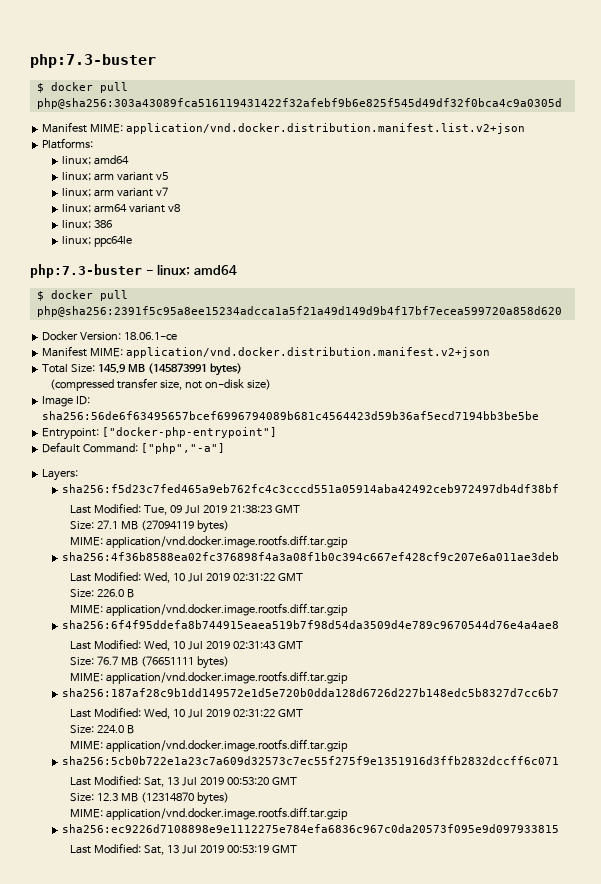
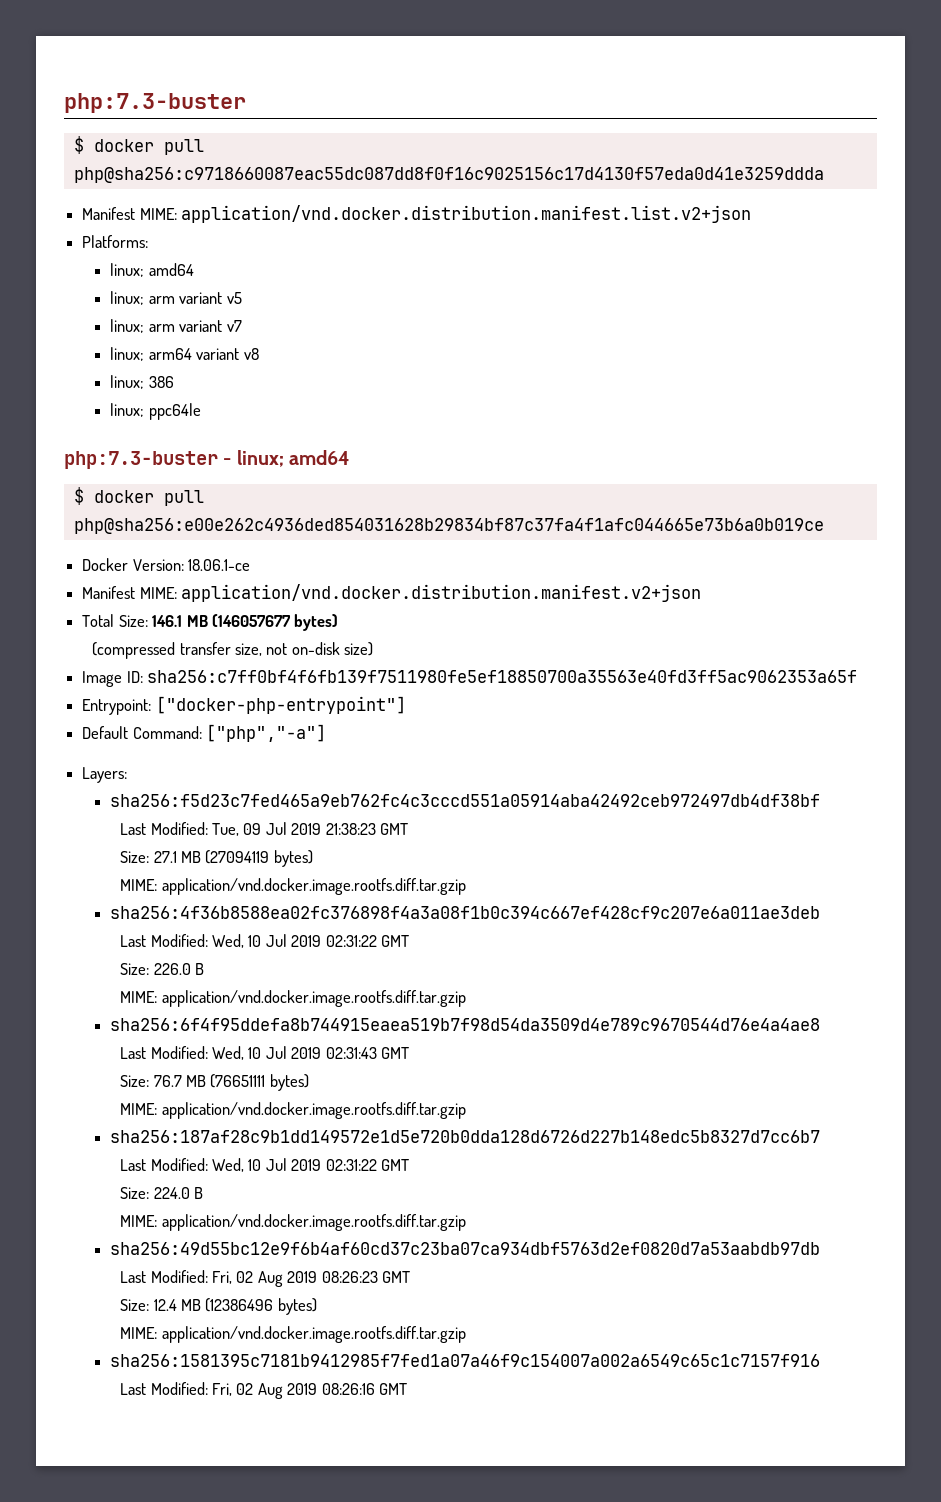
- $ docker pull php@sha256:303a43089fca516119431422f32afebf9b6e825f545d49df32f0bca4c9a0305d
+ $ docker pull php@sha256:c9718660087eac55dc087dd8f0f16c9025156c17d4130f57eda0d41e3259ddda
- $ docker pull php@sha256:2391f5c95a8ee15234adcca1a5f21a49d149d9b4f17bf7ecea599720a858d620
+ $ docker pull php@sha256:e00e262c4936ded854031628b29834bf87c37fa4f1afc044665e73b6a0b019ce
- Total Size: 145.9 MB (145873991 bytes)
+ Total Size: 146.1 MB (146057677 bytes)
- Image ID: sha256:56de6f63495657bcef6996794089b681c4564423d59b36af5ecd7194bb3be5be
+ Image ID: sha256:c7ff0bf4f6fb139f7511980fe5ef18850700a35563e40fd3ff5ac9062353a65f
- sha256:5cb0b722e1a23c7a609d32573c7ec55f275f9e1351916d3ffb2832dccff6c071
- Last Modified: Sat, 13 Jul 2019 00:53:20 GMT
- Size: 12.3 MB (12314870 bytes)
+ sha256:49d55bc12e9f6b4af60cd37c23ba07ca934dbf5763d2ef0820d7a53aabdb97db
+ Last Modified: Fri, 02 Aug 2019 08:26:23 GMT
+ Size: 12.4 MB (12386496 bytes)
  MIME: application/vnd.docker.image.rootfs.diff.tar.gzip
- sha256:ec9226d7108898e9e1112275e784efa6836c967c0da20573f095e9d097933815
- Last Modified: Sat, 13 Jul 2019 00:53:19 GMT
+ sha256:1581395c7181b9412985f7fed1a07a46f9c154007a002a6549c65c1c7157f916
+ Last Modified: Fri, 02 Aug 2019 08:26:16 GMT

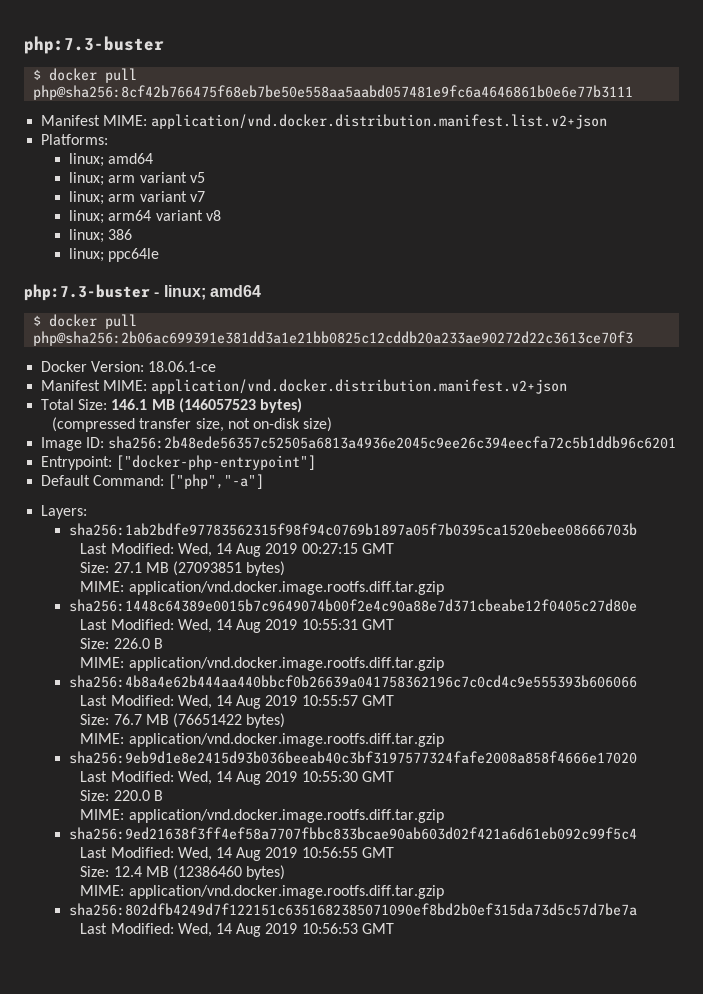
- $ docker pull php@sha256:c9718660087eac55dc087dd8f0f16c9025156c17d4130f57eda0d41e3259ddda
+ $ docker pull php@sha256:8cf42b766475f68eb7be50e558aa5aabd057481e9fc6a4646861b0e6e77b3111
- $ docker pull php@sha256:e00e262c4936ded854031628b29834bf87c37fa4f1afc044665e73b6a0b019ce
+ $ docker pull php@sha256:2b06ac699391e381dd3a1e21bb0825c12cddb20a233ae90272d22c3613ce70f3
- Total Size: 146.1 MB (146057677 bytes)
+ Total Size: 146.1 MB (146057523 bytes)
- Image ID: sha256:c7ff0bf4f6fb139f7511980fe5ef18850700a35563e40fd3ff5ac9062353a65f
+ Image ID: sha256:2b48ede56357c52505a6813a4936e2045c9ee26c394eecfa72c5b1ddb96c6201
- sha256:f5d23c7fed465a9eb762fc4c3cccd551a05914aba42492ceb972497db4df38bf
- Last Modified: Tue, 09 Jul 2019 21:38:23 GMT
+ sha256:1ab2bdfe97783562315f98f94c0769b1897a05f7b0395ca1520ebee08666703b
+ Last Modified: Wed, 14 Aug 2019 00:27:15 GMT
- Size: 27.1 MB (27094119 bytes)
+ Size: 27.1 MB (27093851 bytes)
  MIME: application/vnd.docker.image.rootfs.diff.tar.gzip
- sha256:4f36b8588ea02fc376898f4a3a08f1b0c394c667ef428cf9c207e6a011ae3deb
- Last Modified: Wed, 10 Jul 2019 02:31:22 GMT
+ sha256:1448c64389e0015b7c9649074b00f2e4c90a88e7d371cbeabe12f0405c27d80e
+ Last Modified: Wed, 14 Aug 2019 10:55:31 GMT
- sha256:6f4f95ddefa8b744915eaea519b7f98d54da3509d4e789c9670544d76e4a4ae8
- Last Modified: Wed, 10 Jul 2019 02:31:43 GMT
+ sha256:4b8a4e62b444aa440bbcf0b26639a041758362196c7c0cd4c9e555393b606066
+ Last Modified: Wed, 14 Aug 2019 10:55:57 GMT
- Size: 76.7 MB (76651111 bytes)
+ Size: 76.7 MB (76651422 bytes)
  MIME: application/vnd.docker.image.rootfs.diff.tar.gzip
- sha256:187af28c9b1dd149572e1d5e720b0dda128d6726d227b148edc5b8327d7cc6b7
- Last Modified: Wed, 10 Jul 2019 02:31:22 GMT
- Size: 224.0 B
+ sha256:9eb9d1e8e2415d93b036beeab40c3bf3197577324fafe2008a858f4666e17020
+ Last Modified: Wed, 14 Aug 2019 10:55:30 GMT
+ Size: 220.0 B
  MIME: application/vnd.docker.image.rootfs.diff.tar.gzip
- sha256:49d55bc12e9f6b4af60cd37c23ba07ca934dbf5763d2ef0820d7a53aabdb97db
- Last Modified: Fri, 02 Aug 2019 08:26:23 GMT
+ sha256:9ed21638f3ff4ef58a7707fbbc833bcae90ab603d02f421a6d61eb092c99f5c4
+ Last Modified: Wed, 14 Aug 2019 10:56:55 GMT
- Size: 12.4 MB (12386496 bytes)
+ Size: 12.4 MB (12386460 bytes)
  MIME: application/vnd.docker.image.rootfs.diff.tar.gzip
- sha256:1581395c7181b9412985f7fed1a07a46f9c154007a002a6549c65c1c7157f916
- Last Modified: Fri, 02 Aug 2019 08:26:16 GMT
+ sha256:802dfb4249d7f122151c6351682385071090ef8bd2b0ef315da73d5c57d7be7a
+ Last Modified: Wed, 14 Aug 2019 10:56:53 GMT

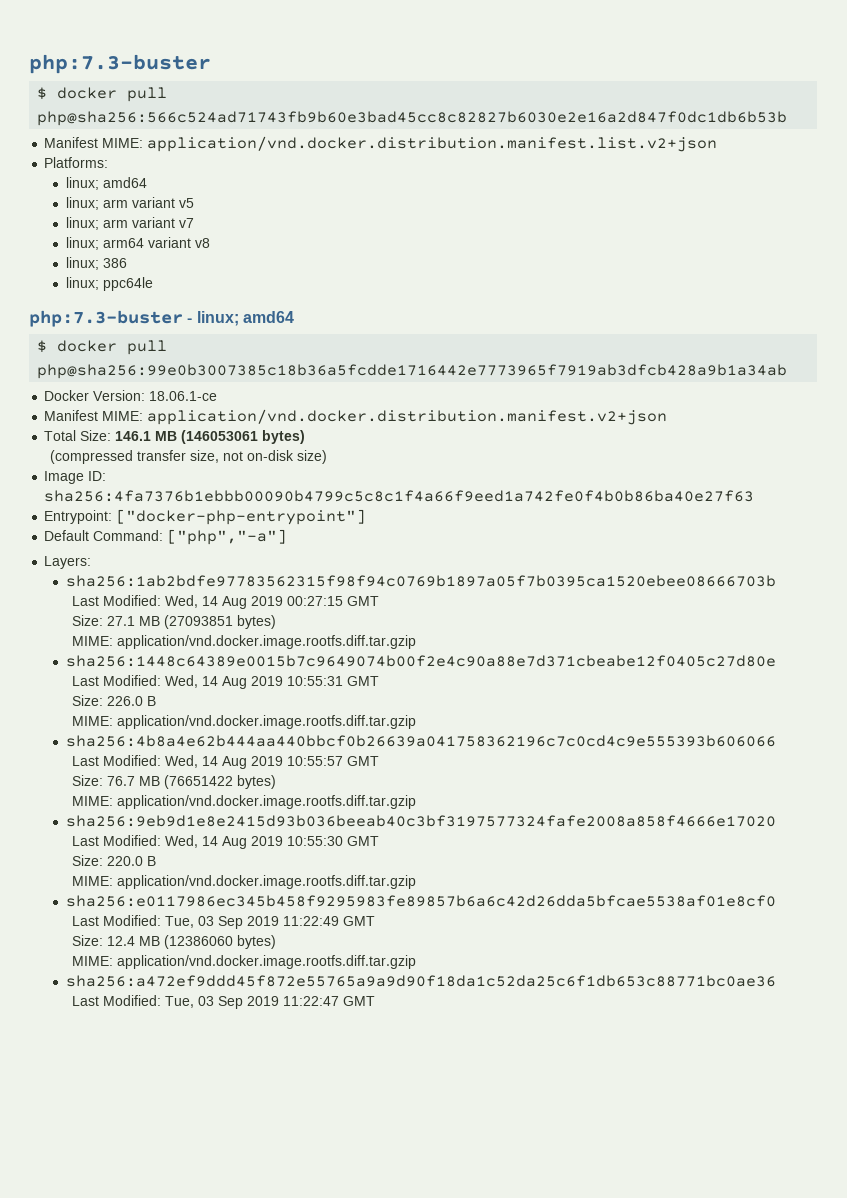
- $ docker pull php@sha256:8cf42b766475f68eb7be50e558aa5aabd057481e9fc6a4646861b0e6e77b3111
+ $ docker pull php@sha256:566c524ad71743fb9b60e3bad45cc8c82827b6030e2e16a2d847f0dc1db6b53b
- $ docker pull php@sha256:2b06ac699391e381dd3a1e21bb0825c12cddb20a233ae90272d22c3613ce70f3
+ $ docker pull php@sha256:99e0b3007385c18b36a5fcdde1716442e7773965f7919ab3dfcb428a9b1a34ab
- Total Size: 146.1 MB (146057523 bytes)
+ Total Size: 146.1 MB (146053061 bytes)
- Image ID: sha256:2b48ede56357c52505a6813a4936e2045c9ee26c394eecfa72c5b1ddb96c6201
+ Image ID: sha256:4fa7376b1ebbb00090b4799c5c8c1f4a66f9eed1a742fe0f4b0b86ba40e27f63
- sha256:9ed21638f3ff4ef58a7707fbbc833bcae90ab603d02f421a6d61eb092c99f5c4
- Last Modified: Wed, 14 Aug 2019 10:56:55 GMT
+ sha256:e0117986ec345b458f9295983fe89857b6a6c42d26dda5bfcae5538af01e8cf0
+ Last Modified: Tue, 03 Sep 2019 11:22:49 GMT
- Size: 12.4 MB (12386460 bytes)
+ Size: 12.4 MB (12386060 bytes)
  MIME: application/vnd.docker.image.rootfs.diff.tar.gzip
- sha256:802dfb4249d7f122151c6351682385071090ef8bd2b0ef315da73d5c57d7be7a
- Last Modified: Wed, 14 Aug 2019 10:56:53 GMT
+ sha256:a472ef9ddd45f872e55765a9a9d90f18da1c52da25c6f1db653c88771bc0ae36
+ Last Modified: Tue, 03 Sep 2019 11:22:47 GMT

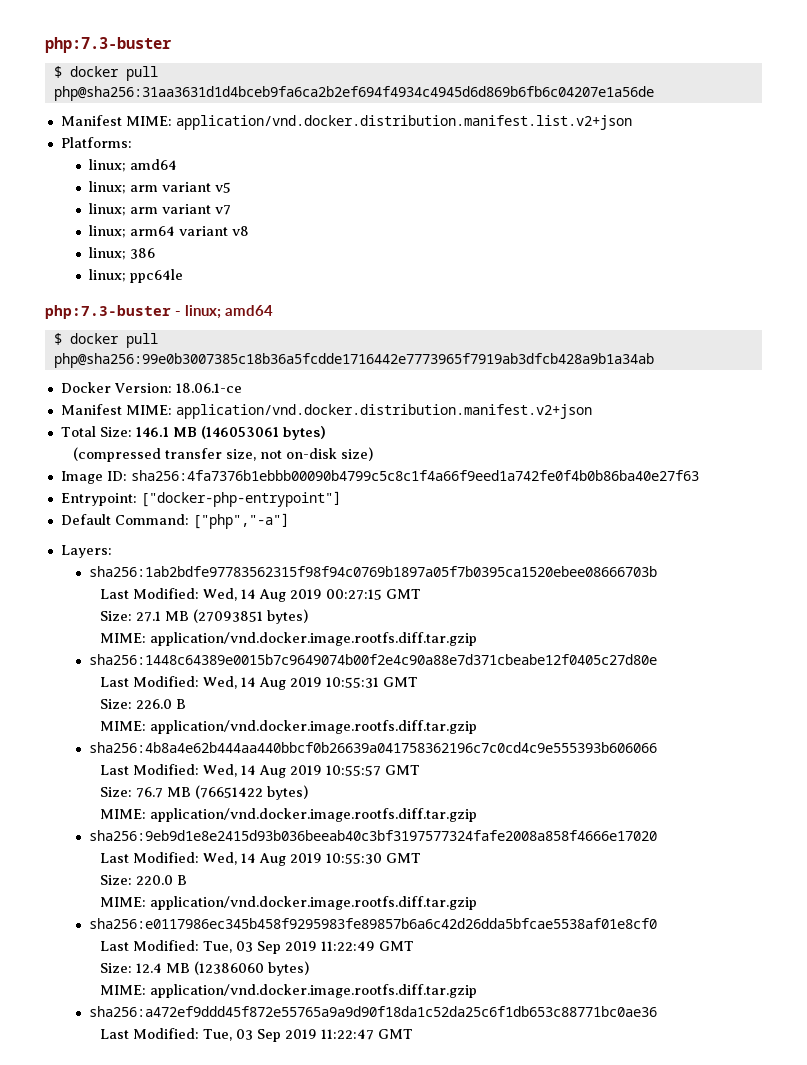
- $ docker pull php@sha256:566c524ad71743fb9b60e3bad45cc8c82827b6030e2e16a2d847f0dc1db6b53b
+ $ docker pull php@sha256:31aa3631d1d4bceb9fa6ca2b2ef694f4934c4945d6d869b6fb6c04207e1a56de

